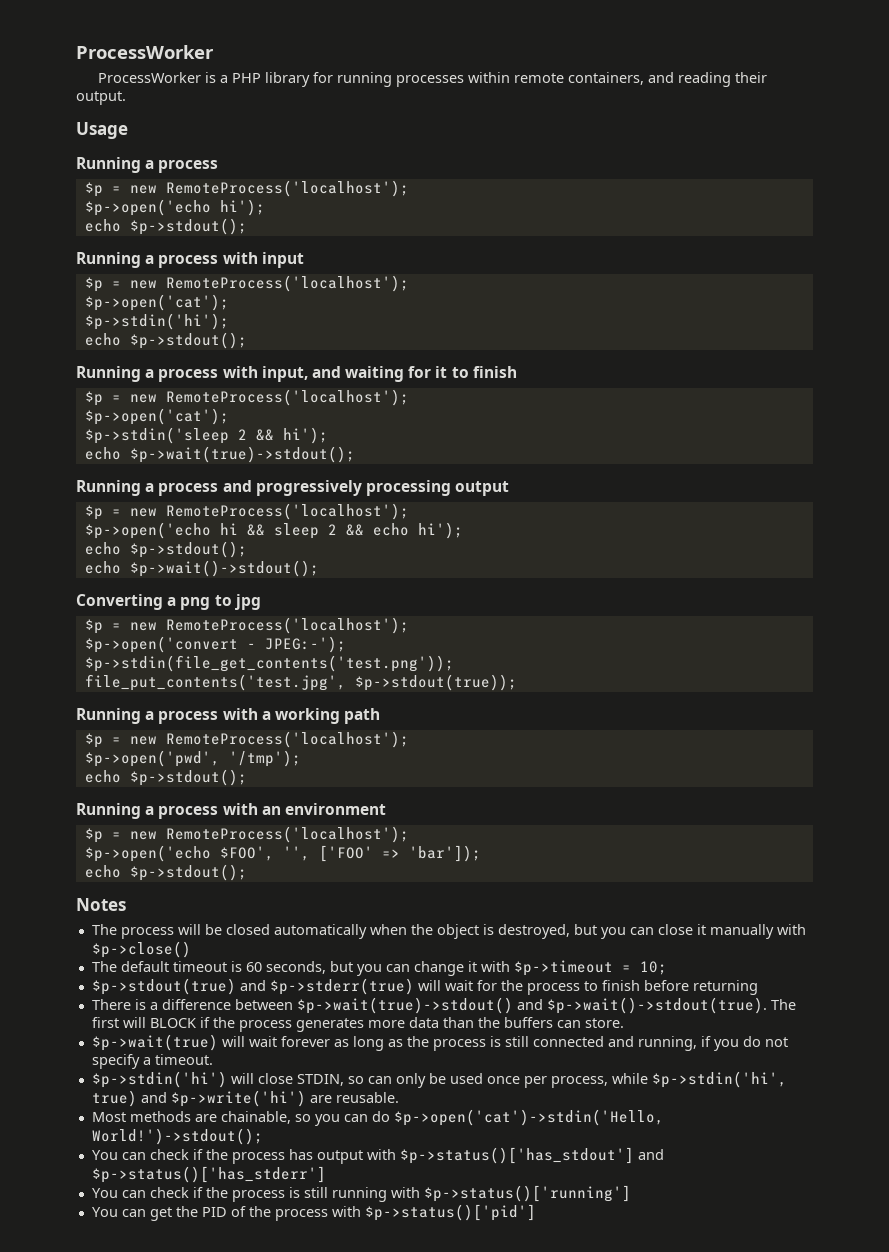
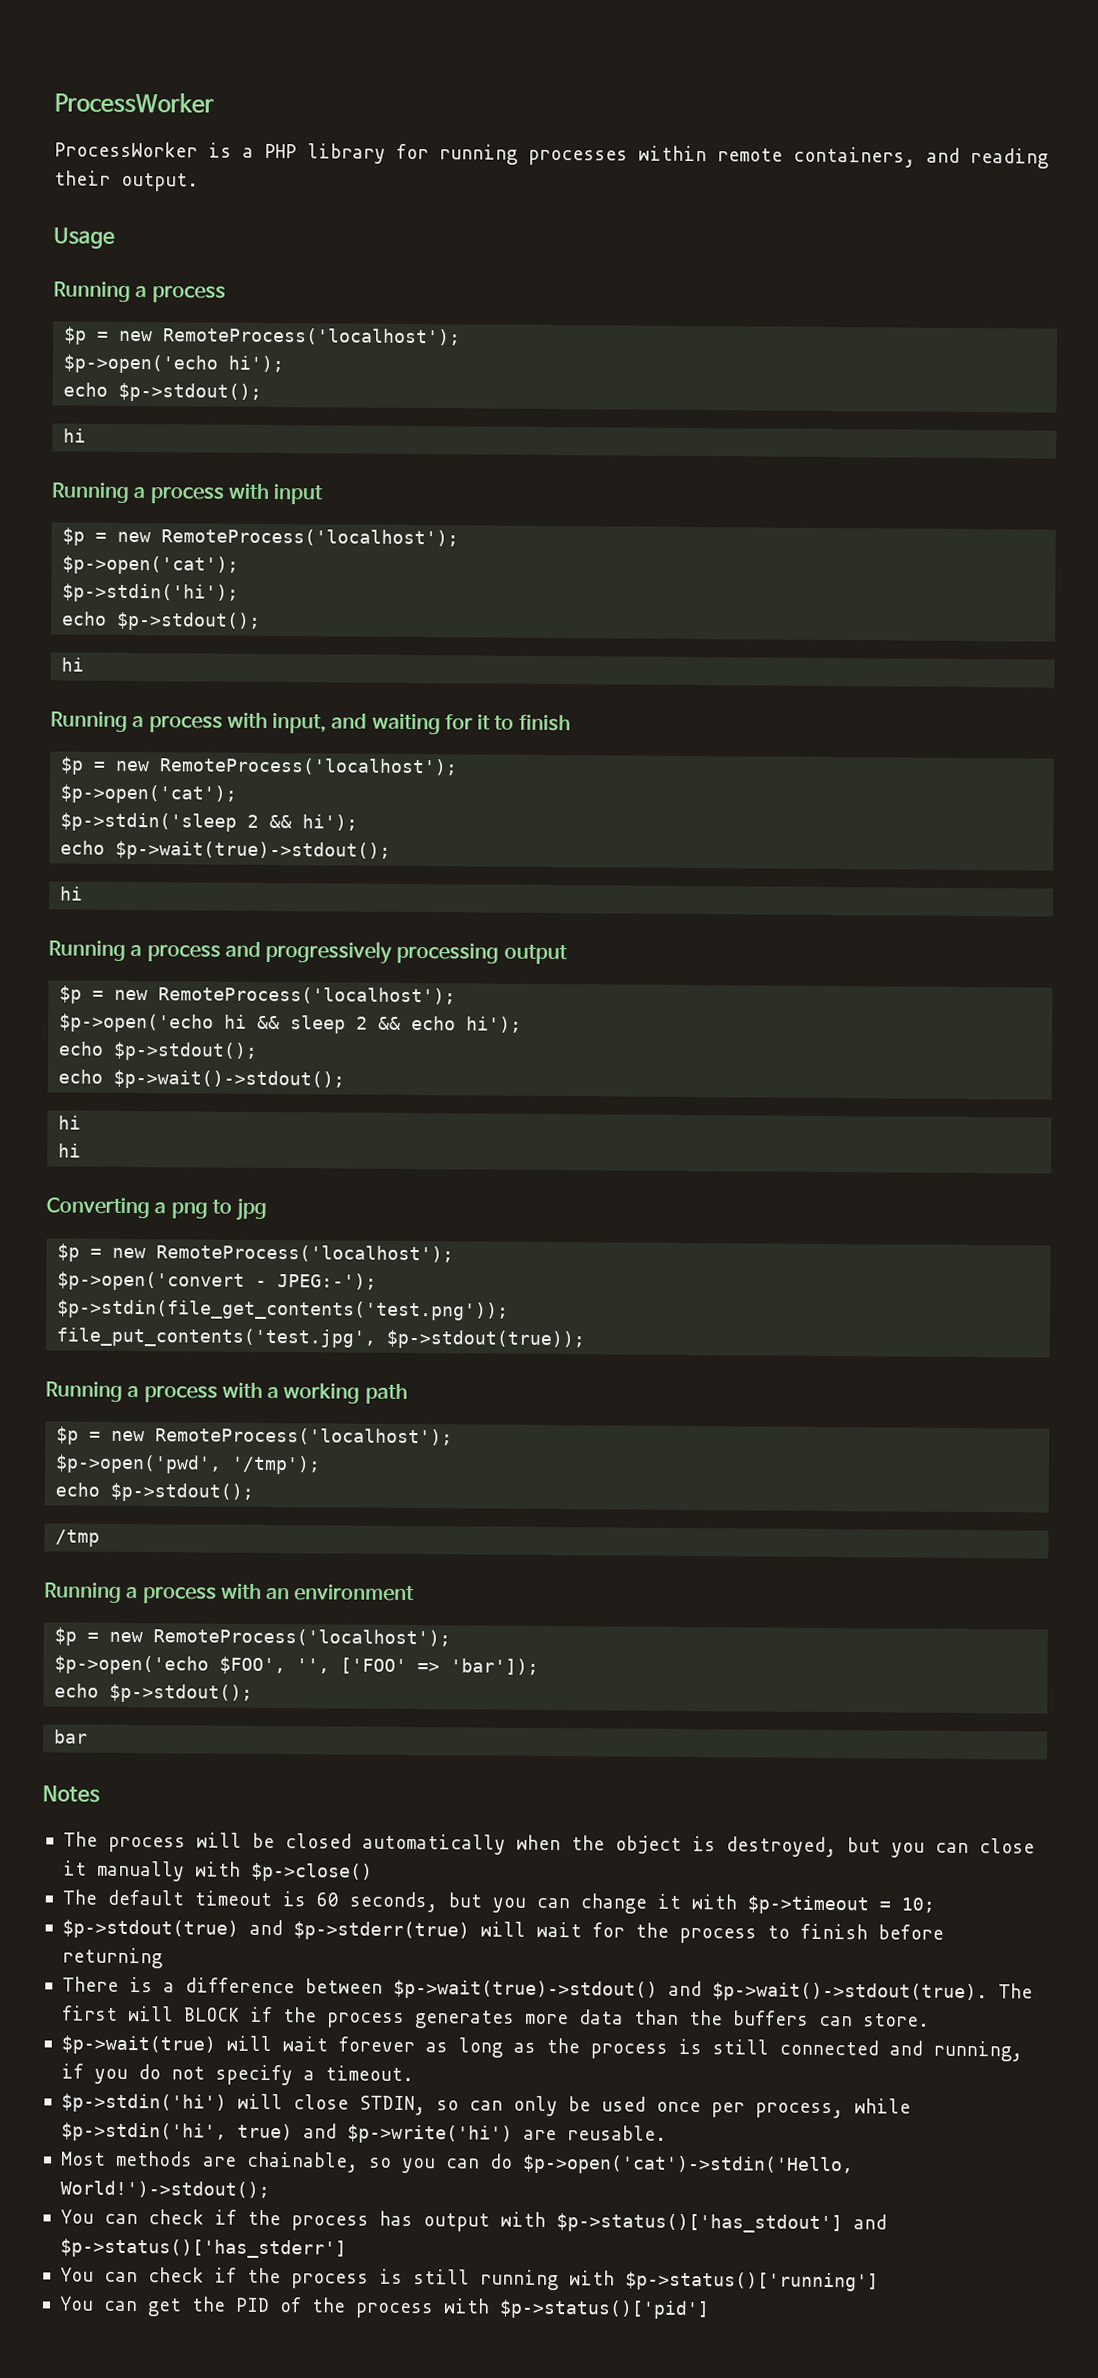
  $p->open('echo hi');
  echo $p->stdout();
+ hi
  $p->stdin('hi');
  echo $p->stdout();
+ hi
  echo $p->wait(true)->stdout();
+ hi
  echo $p->wait()->stdout();
+ hi
+ hi
+ /tmp
+ bar

